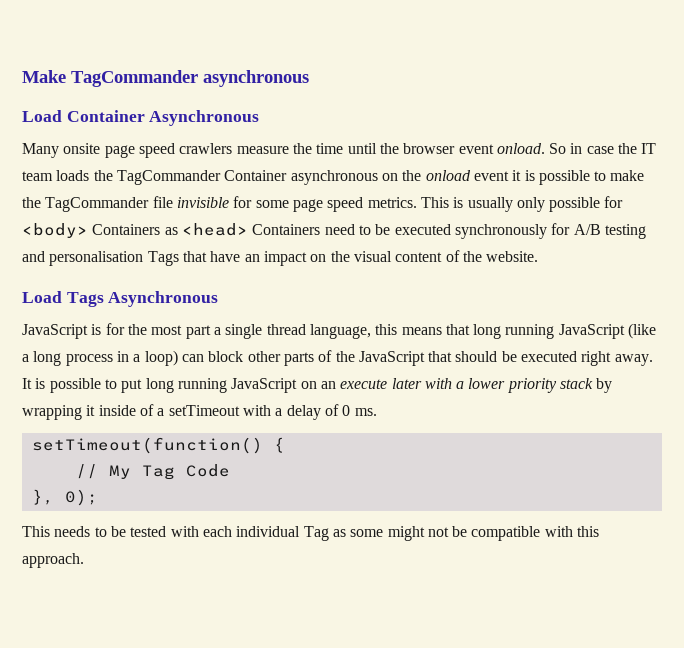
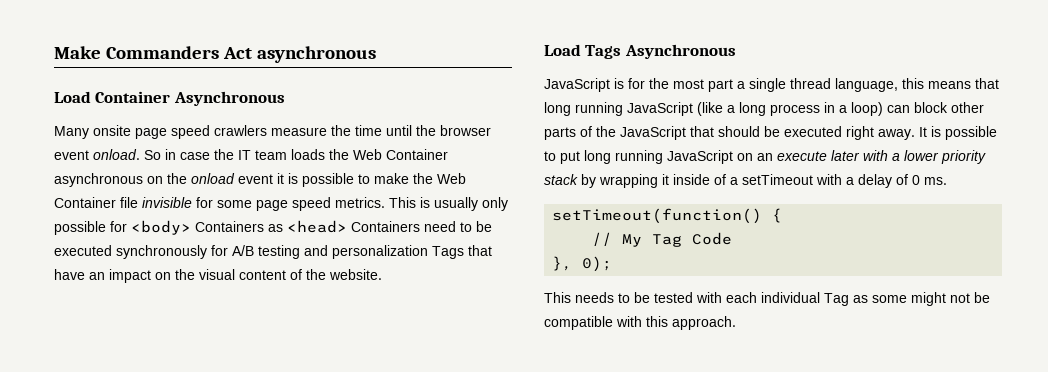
- Make TagCommander asynchronous
+ Make Commanders Act asynchronous
- So in case the IT team loads the TagCommander Container asynchronous on the onload event it is possible to make the TagCommander file invisible for some page speed metrics.
+ So in case the IT team loads the Web Container asynchronous on the onload event it is possible to make the Web Container file invisible for some page speed metrics.
- This is usually only possible for <body> Containers as <head> Containers need to be executed synchronously for A/B testing and personalisation Tags that have an impact on the visual content of the website.
+ This is usually only possible for <body> Containers as <head> Containers need to be executed synchronously for A/B testing and personalization Tags that have an impact on the visual content of the website.

